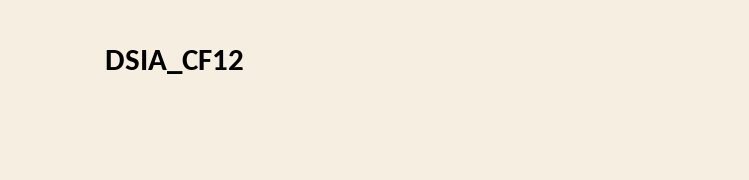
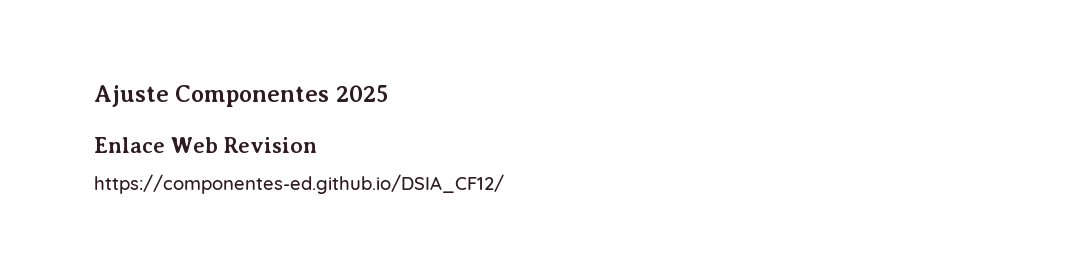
- DSIA_CF12
+ Ajuste Componentes 2025
+ Enlace Web Revision
+ https://componentes-ed.github.io/DSIA_CF12/

